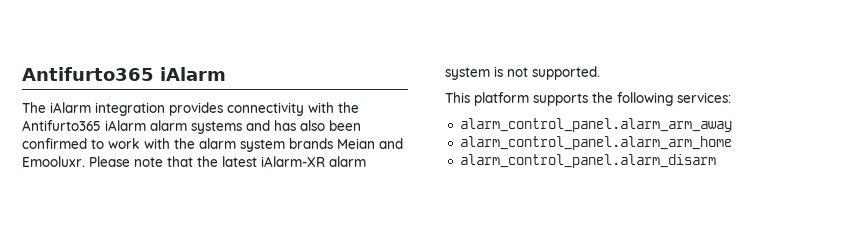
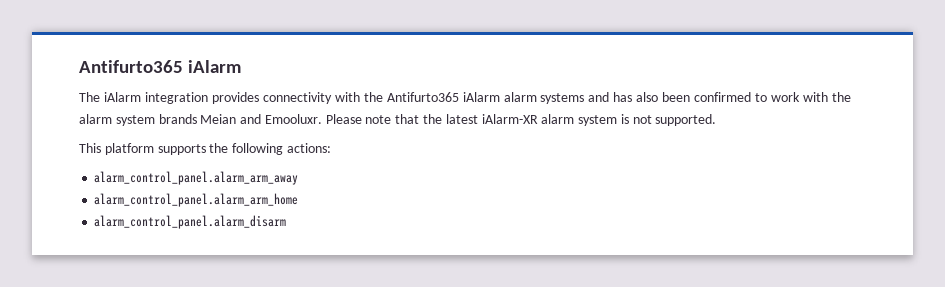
- This platform supports the following services:
+ This platform supports the following actions:

